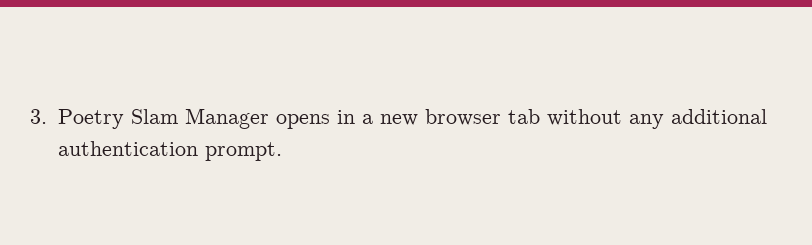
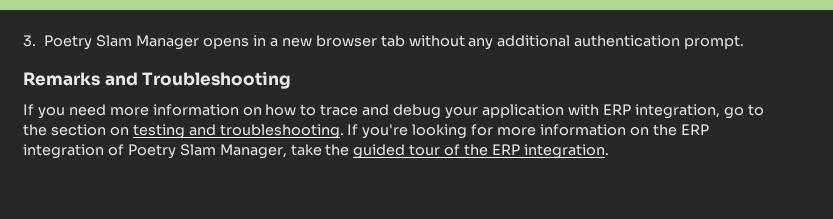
+ Remarks and Troubleshooting
+ If you need more information on how to trace and debug your application with ERP integration, go to the section on testing and troubleshooting. If you're looking for more information on the ERP integration of Poetry Slam Manager, take the guided tour of the ERP integration.

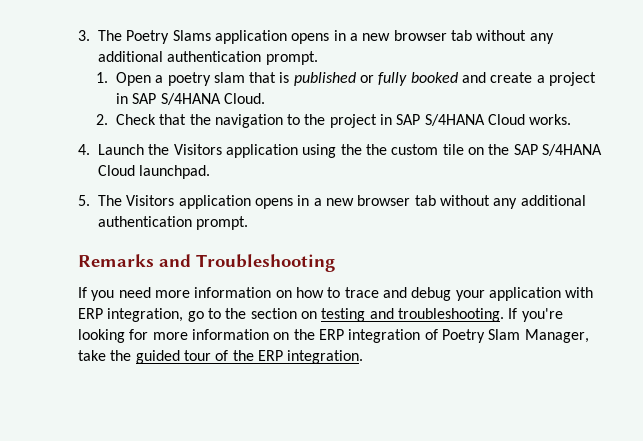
- 3. Poetry Slam Manager opens in a new browser tab without any additional authentication prompt.
+ 3. The Poetry Slams application opens in a new browser tab without any additional authentication prompt.
+ 1. Open a poetry slam that is published or fully booked and create a project in SAP S/4HANA Cloud.
+ 2. Check that the navigation to the project in SAP S/4HANA Cloud works.
+ 4. Launch the Visitors application using the the custom tile on the SAP S/4HANA Cloud launchpad.
+ 5. The Visitors application opens in a new browser tab without any additional authentication prompt.

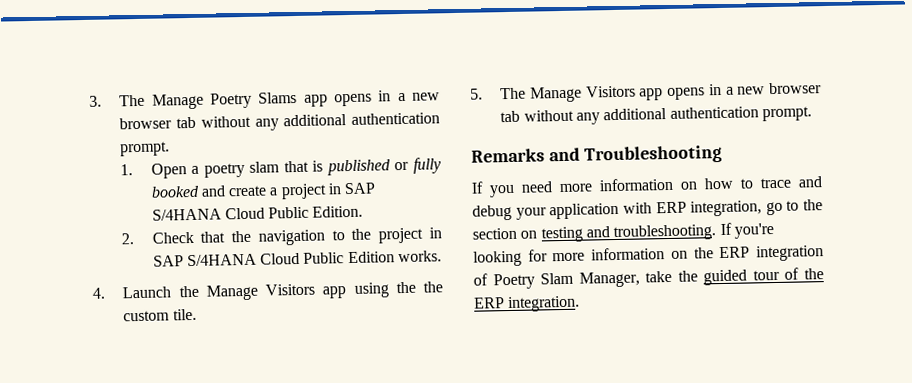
- 3. The Poetry Slams application opens in a new browser tab without any additional authentication prompt.
+ 3. The Manage Poetry Slams app opens in a new browser tab without any additional authentication prompt.
- 1. Open a poetry slam that is published or fully booked and create a project in SAP S/4HANA Cloud.
+ 1. Open a poetry slam that is published or fully booked and create a project in SAP S/4HANA Cloud Public Edition.
- 2. Check that the navigation to the project in SAP S/4HANA Cloud works.
+ 2. Check that the navigation to the project in SAP S/4HANA Cloud Public Edition works.
- 4. Launch the Visitors application using the the custom tile on the SAP S/4HANA Cloud launchpad.
+ 4. Launch the Manage Visitors app using the the custom tile.
- 5. The Visitors application opens in a new browser tab without any additional authentication prompt.
+ 5. The Manage Visitors app opens in a new browser tab without any additional authentication prompt.

